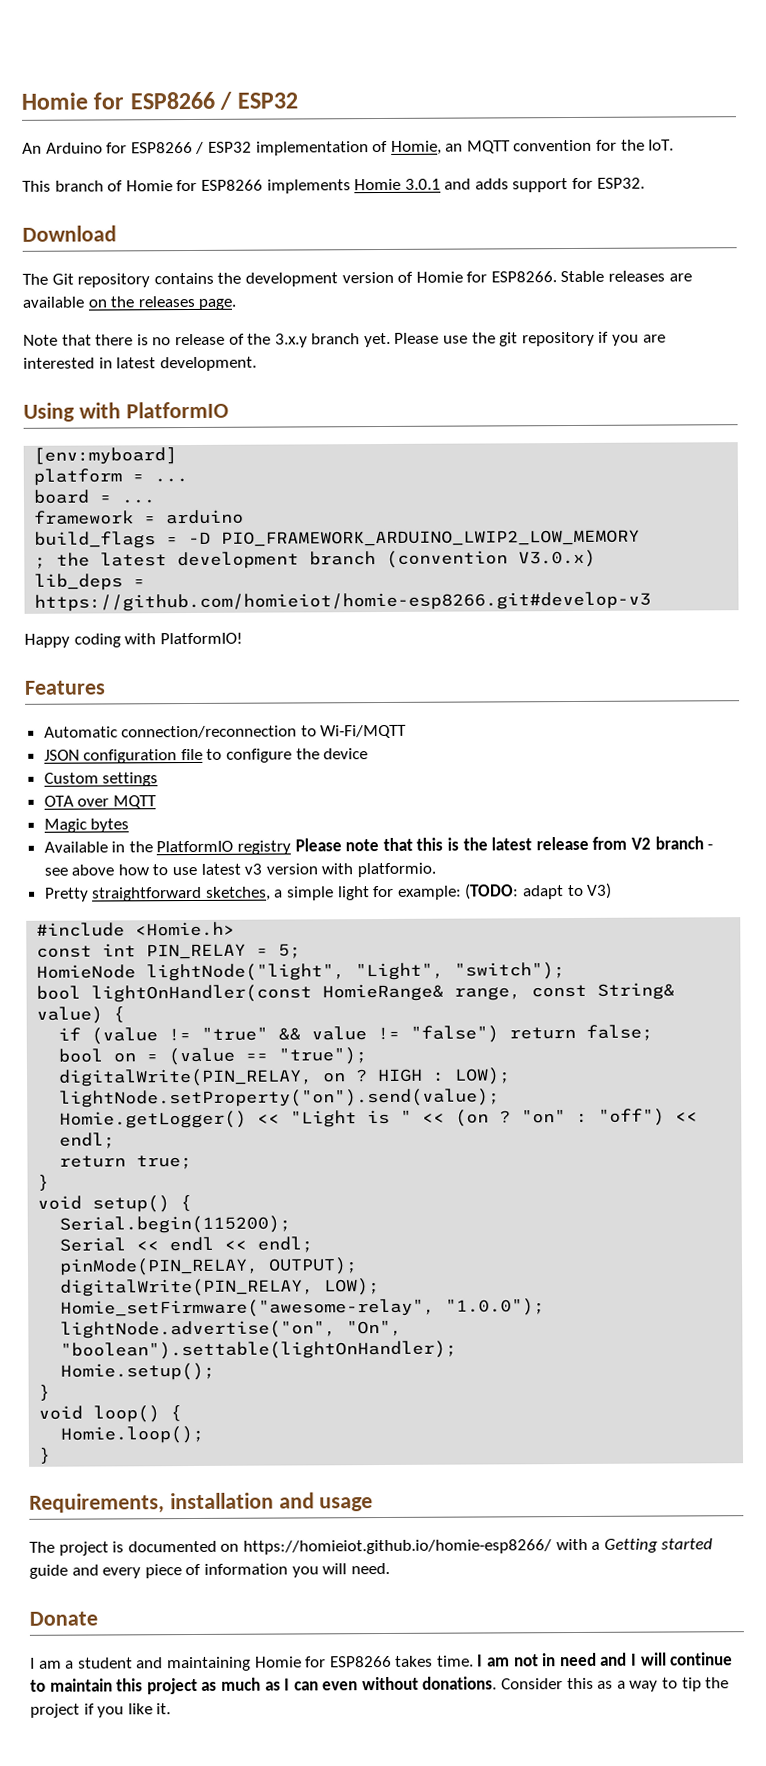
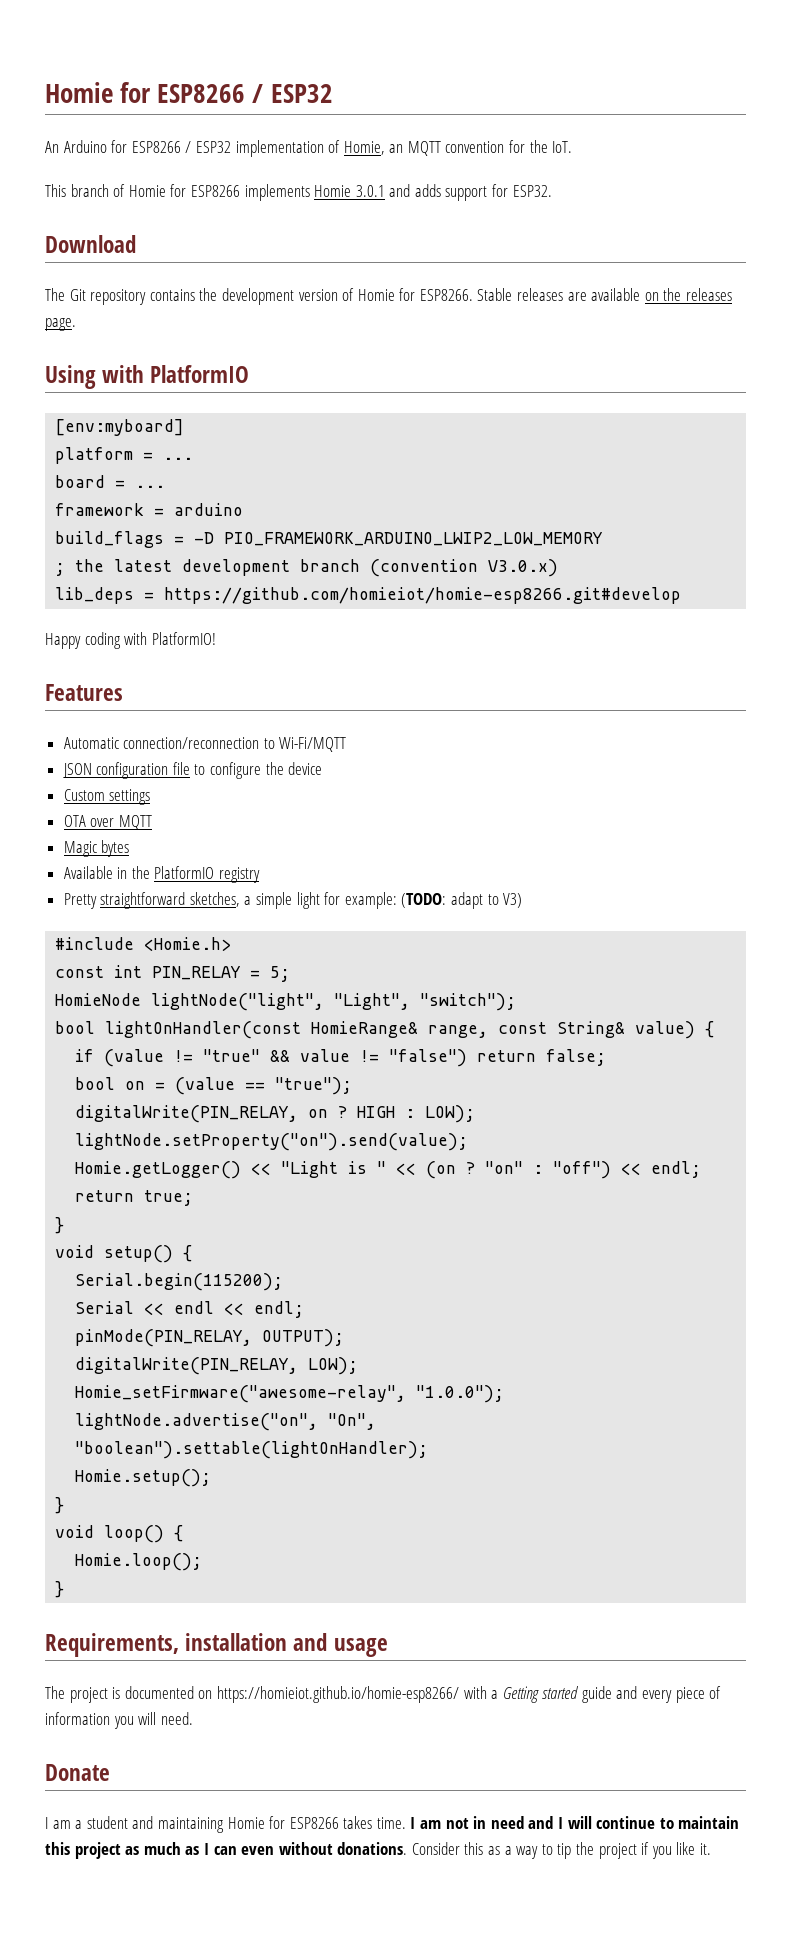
- Note that there is no release of the 3.x.y branch yet. Please use the git repository if you are interested in latest development.
- lib_deps = https://github.com/homieiot/homie-esp8266.git#develop-v3
+ lib_deps = https://github.com/homieiot/homie-esp8266.git#develop
- Available in the PlatformIO registry Please note that this is the latest release from V2 branch - see above how to use latest v3 version with platformio.
+ Available in the PlatformIO registry

